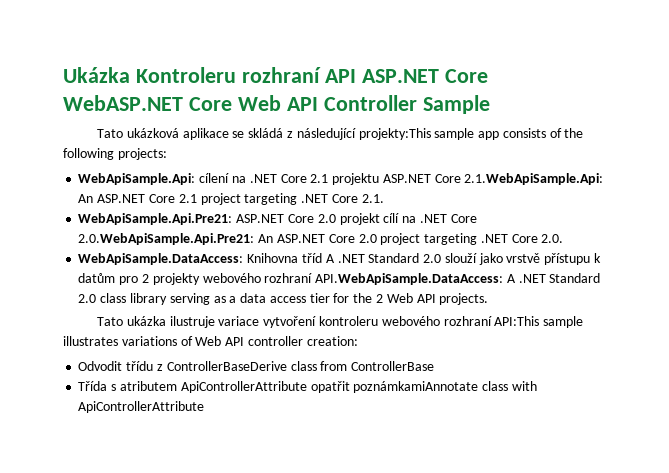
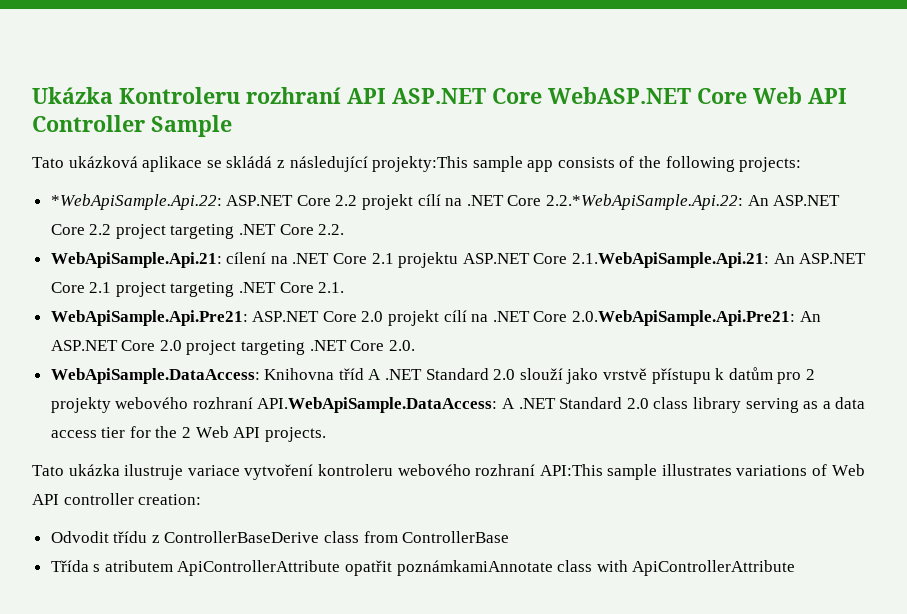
- WebApiSample.Api: cílení na .NET Core 2.1 projektu ASP.NET Core 2.1.WebApiSample.Api: An ASP.NET Core 2.1 project targeting .NET Core 2.1.
+ *WebApiSample.Api.22: ASP.NET Core 2.2 projekt cílí na .NET Core 2.2.*WebApiSample.Api.22: An ASP.NET Core 2.2 project targeting .NET Core 2.2.
+ WebApiSample.Api.21: cílení na .NET Core 2.1 projektu ASP.NET Core 2.1.WebApiSample.Api.21: An ASP.NET Core 2.1 project targeting .NET Core 2.1.

